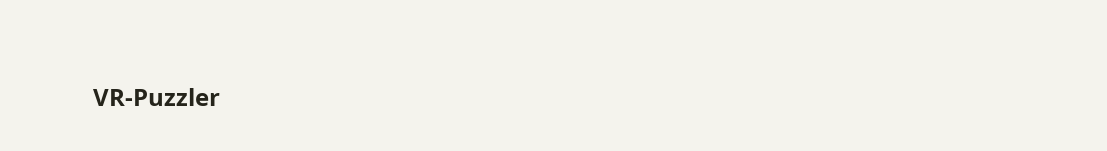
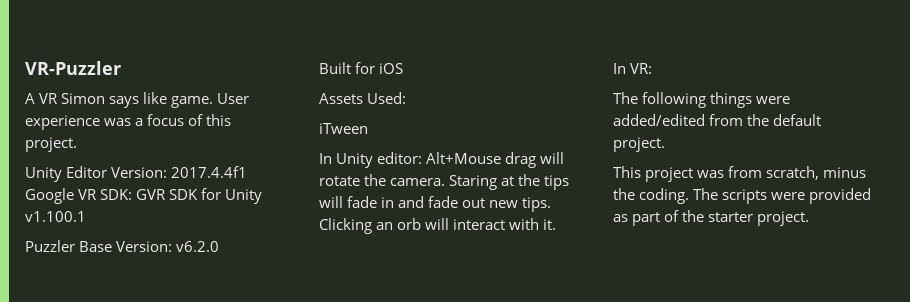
+ A VR Simon says like game. User experience was a focus of this project.
+ Unity Editor Version: 2017.4.4f1 Google VR SDK: GVR SDK for Unity v1.100.1
+ Puzzler Base Version: v6.2.0
+ Built for iOS
+ Assets Used:
+ iTween
+ In Unity editor: Alt+Mouse drag will rotate the camera. Staring at the tips will fade in and fade out new tips. Clicking an orb will interact with it.
+ In VR:
+ The following things were added/edited from the default project.
+ This project was from scratch, minus the coding. The scripts were provided as part of the starter project.

